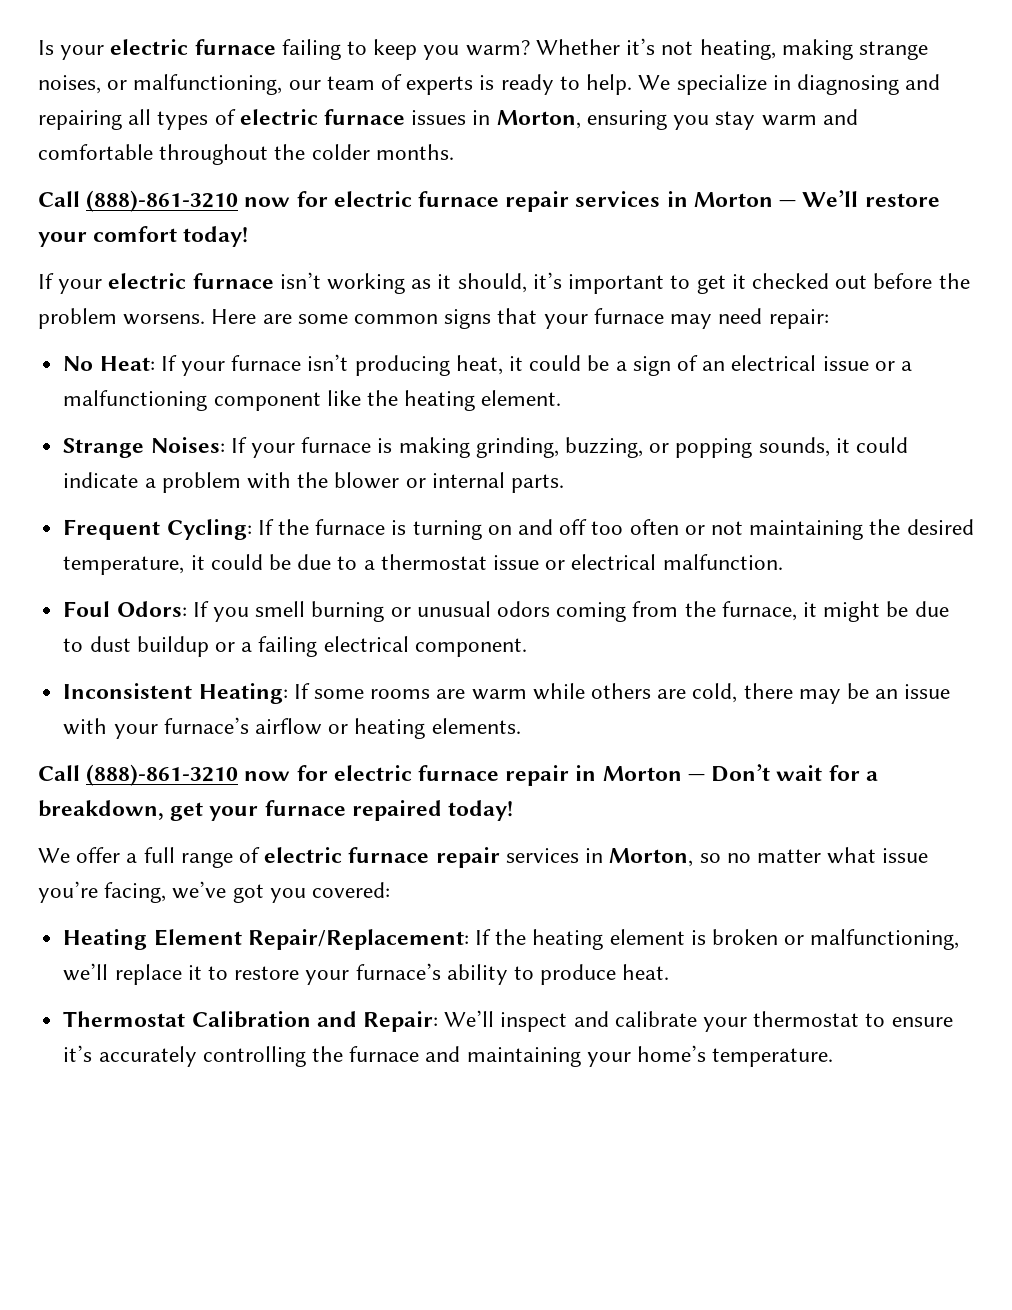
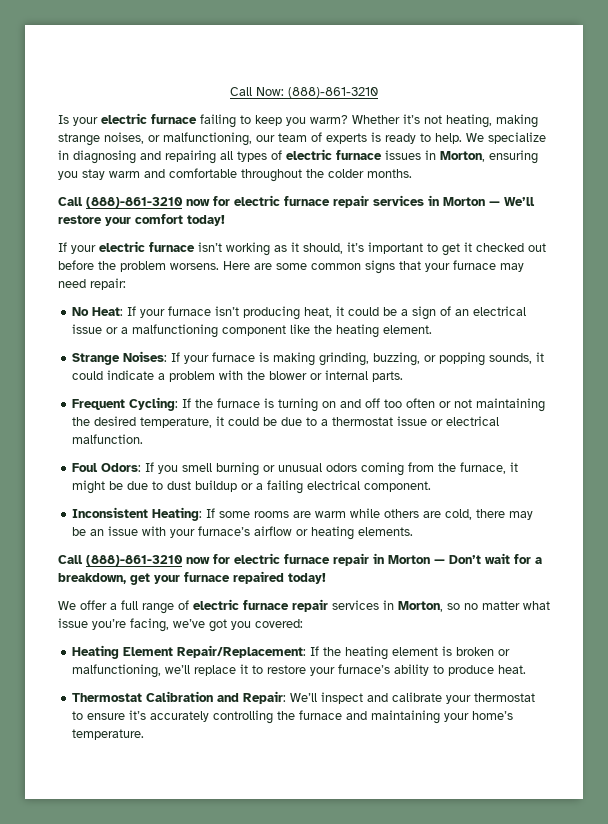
+ Call Now: (888)-861-3210

